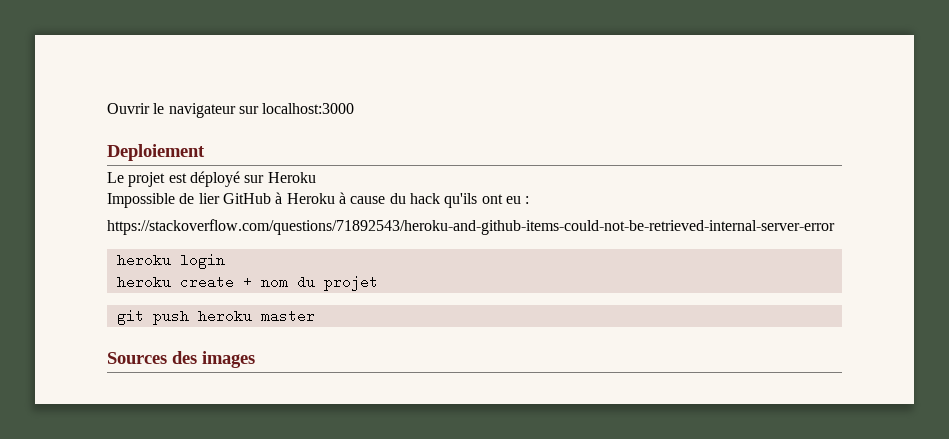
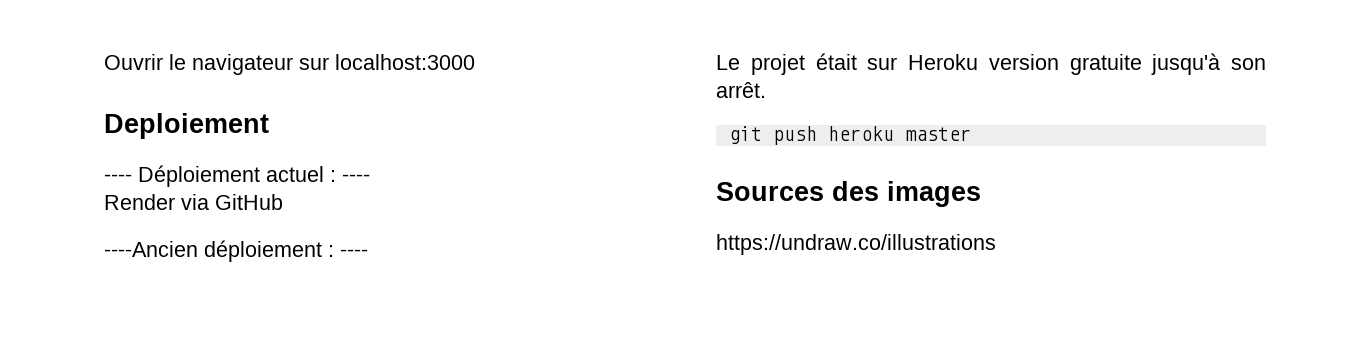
+ ---- Déploiement actuel : ----
+ Render via GitHub
+ ----Ancien déploiement : ----
- Le projet est déployé sur Heroku
- Impossible de lier GitHub à Heroku à cause du hack qu'ils ont eu :
- https://stackoverflow.com/questions/71892543/heroku-and-github-items-could-not-be-retrieved-internal-server-error
- heroku login
- heroku create + nom du projet
+ Le projet était sur Heroku version gratuite jusqu'à son arrêt.
+ https://undraw.co/illustrations

